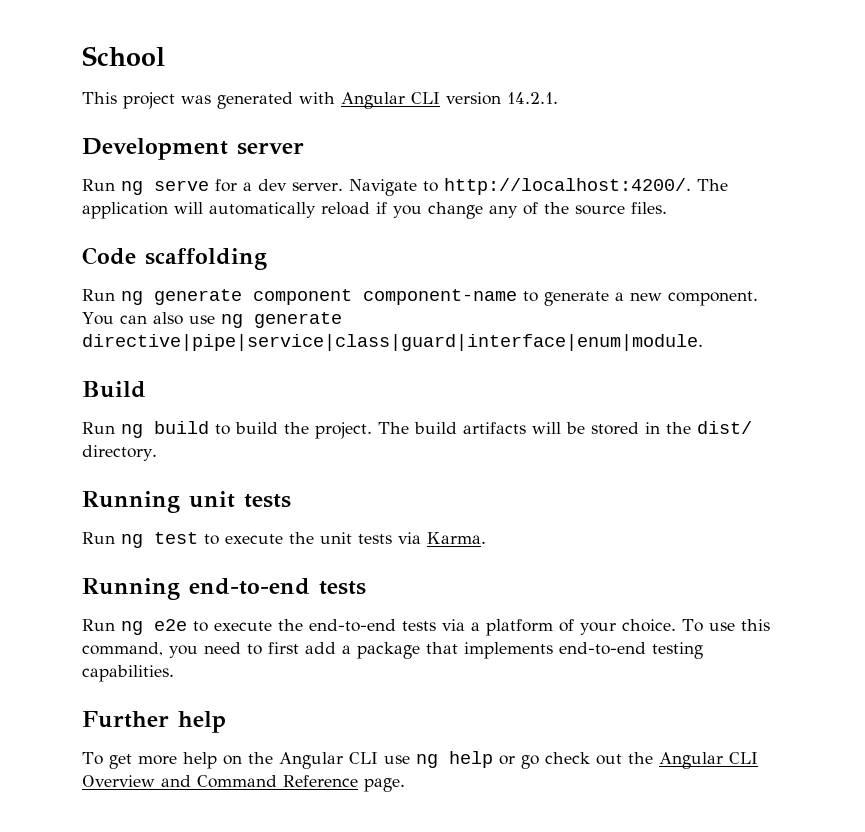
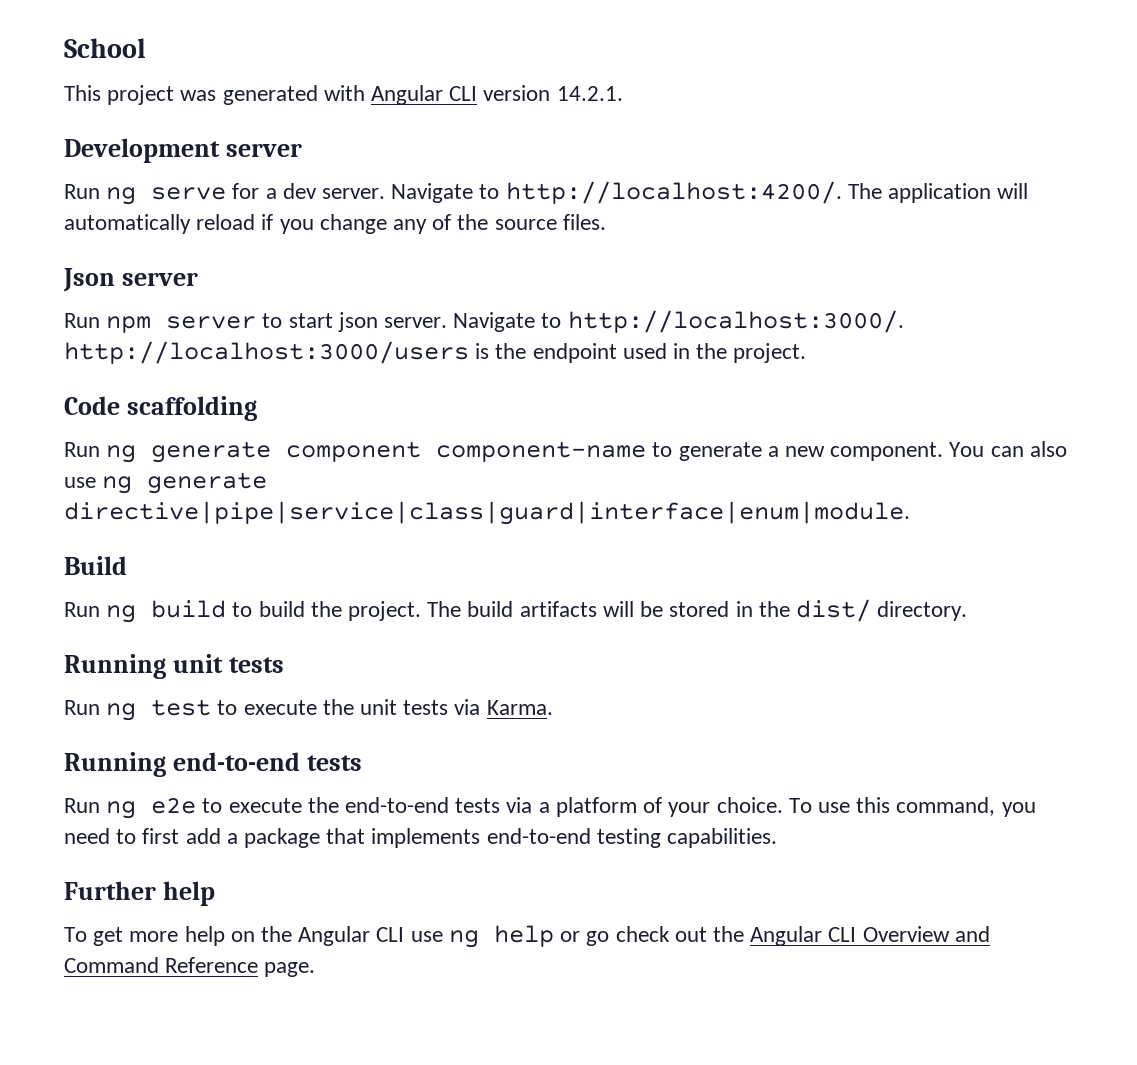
+ Json server
+ Run npm server to start json server. Navigate to http://localhost:3000/. http://localhost:3000/users is the endpoint used in the project.

